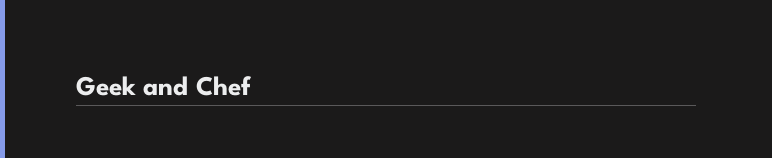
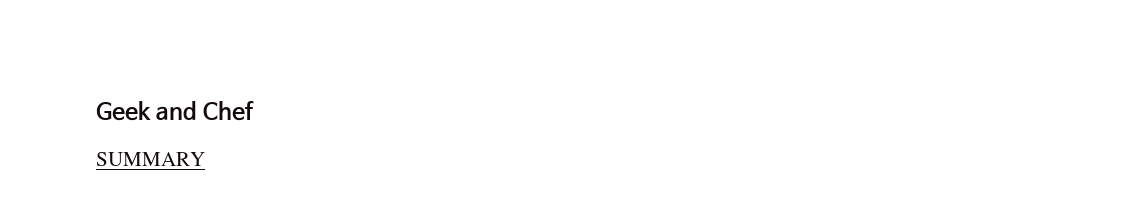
+ SUMMARY

